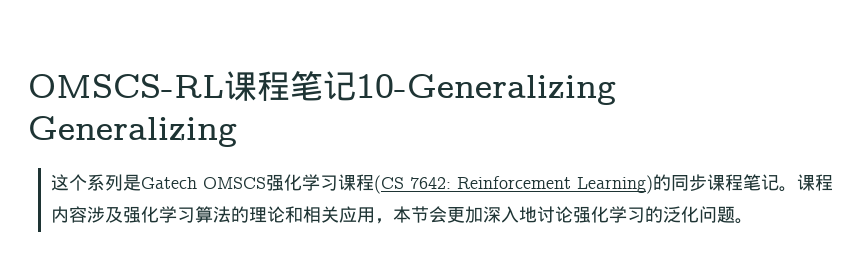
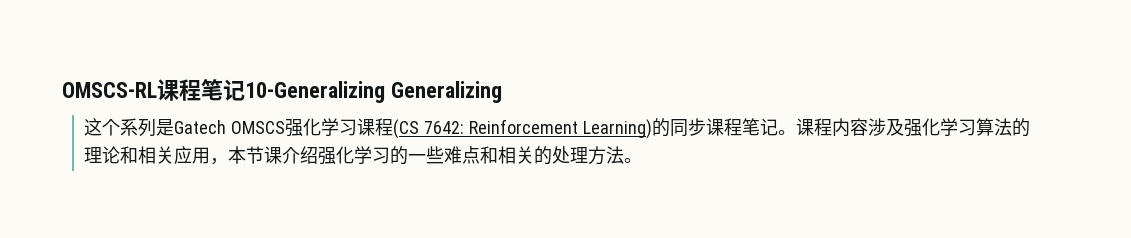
- 课程内容涉及强化学习算法的理论和相关应用，本节会更加深入地讨论强化学习的泛化问题。
+ 课程内容涉及强化学习算法的理论和相关应用，本节课介绍强化学习的一些难点和相关的处理方法。

